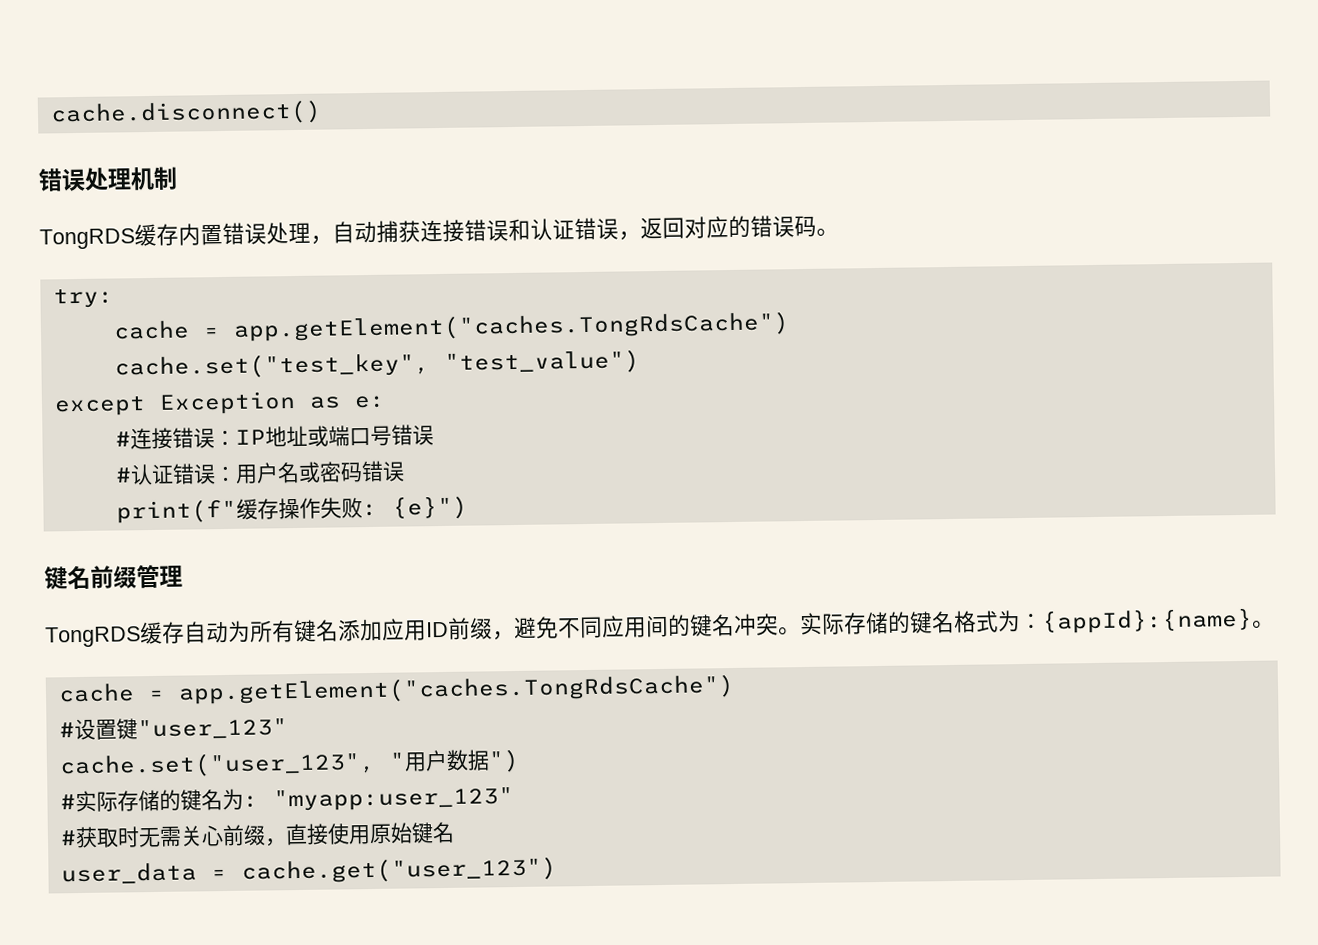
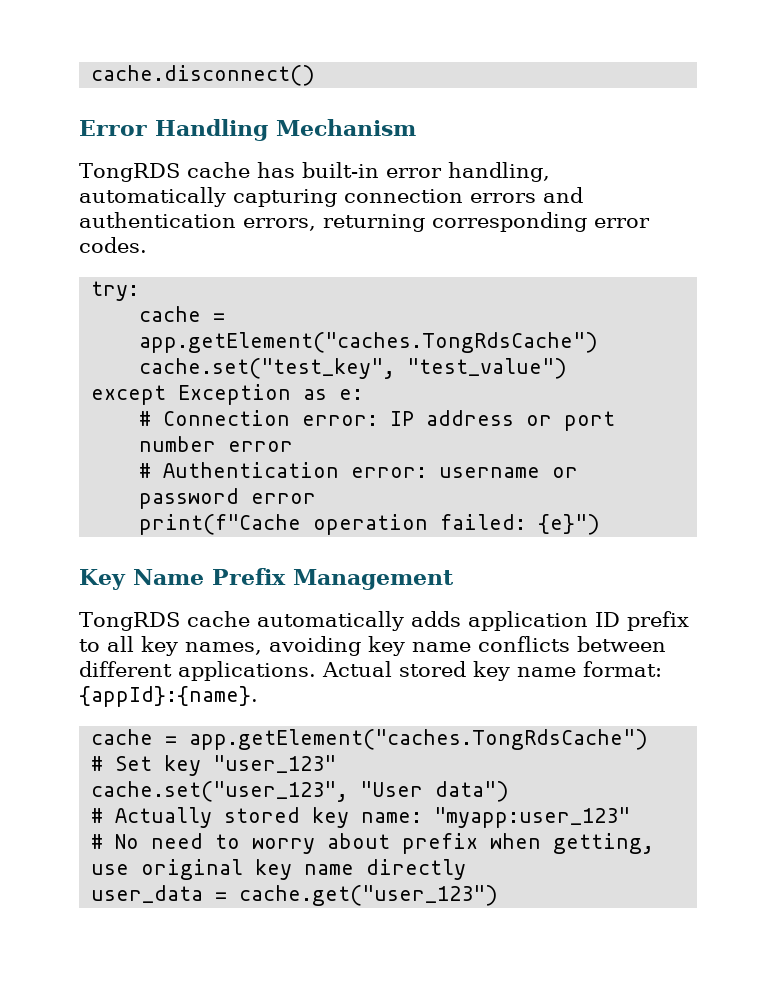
- 错误处理机制
- TongRDS缓存内置错误处理，自动捕获连接错误和认证错误，返回对应的错误码。
+ Error Handling Mechanism
+ TongRDS cache has built-in error handling, automatically capturing connection errors and authentication errors, returning corresponding error codes.
- #连接错误：IP地址或端口号错误
- #认证错误：用户名或密码错误
- print(f"缓存操作失败: {e}")
- 键名前缀管理
- TongRDS缓存自动为所有键名添加应用ID前缀，避免不同应用间的键名冲突。实际存储的键名格式为：{appId}:{name}。
+ # Connection error: IP address or port number error
+ # Authentication error: username or password error
+ print(f"Cache operation failed: {e}")
+ Key Name Prefix Management
+ TongRDS cache automatically adds application ID prefix to all key names, avoiding key name conflicts between different applications. Actual stored key name format: {appId}:{name}.
- #设置键"user_123"
+ # Set key "user_123"
- cache.set("user_123", "用户数据")
- #实际存储的键名为: "myapp:user_123"
- #获取时无需关心前缀，直接使用原始键名
+ cache.set("user_123", "User data")
+ # Actually stored key name: "myapp:user_123"
+ # No need to worry about prefix when getting, use original key name directly

